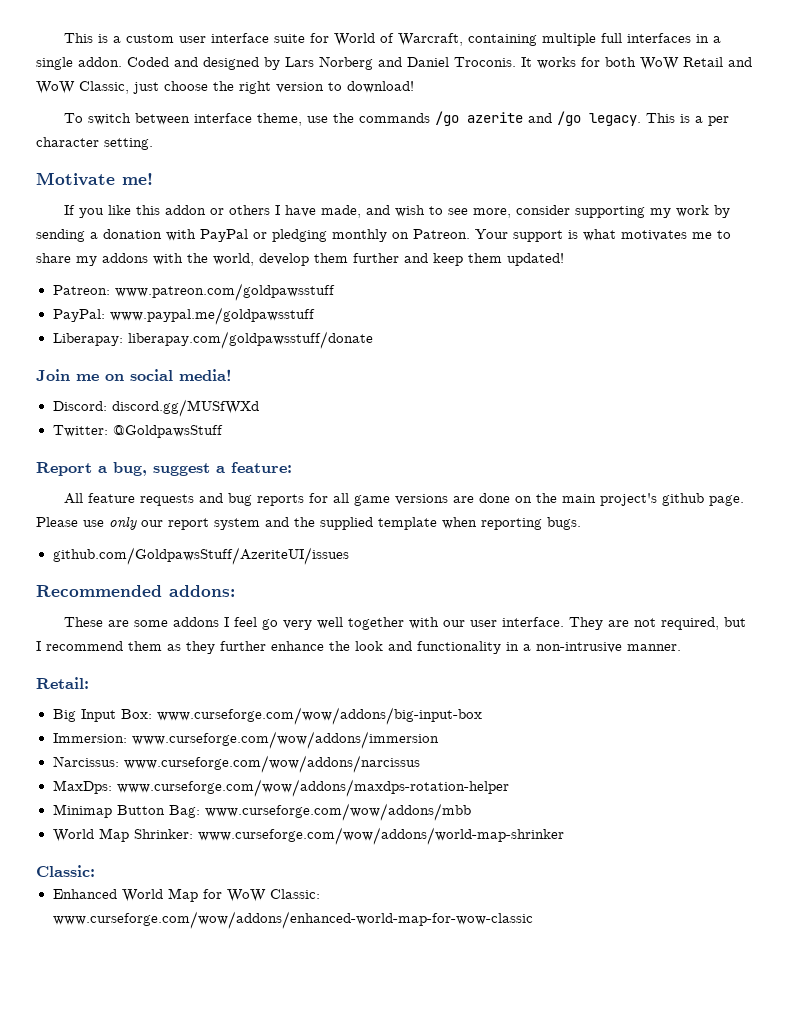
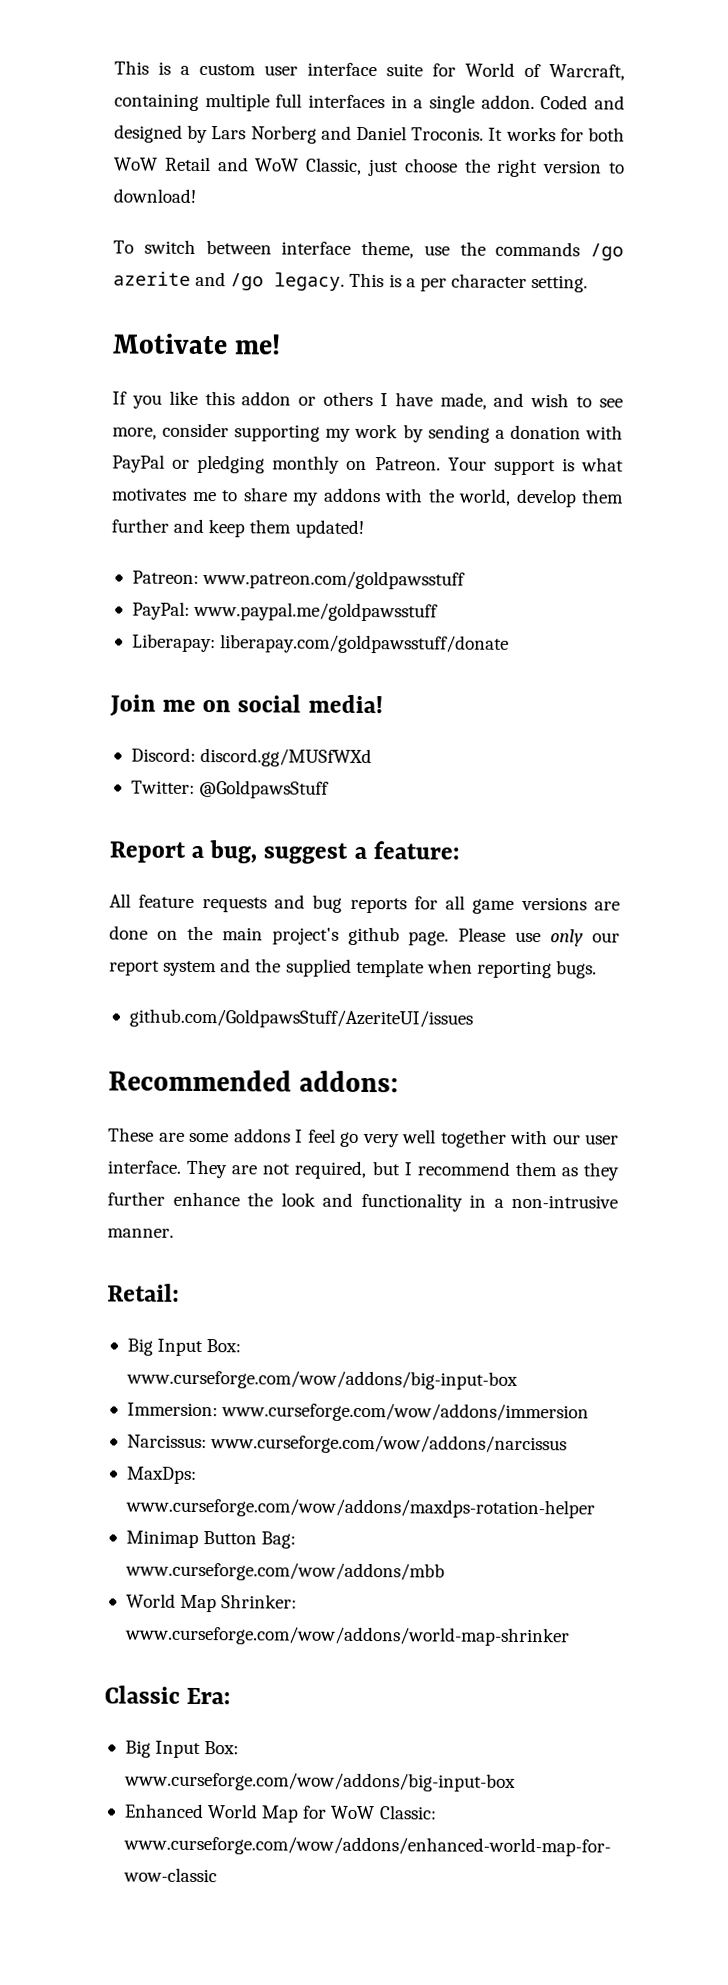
  World Map Shrinker: www.curseforge.com/wow/addons/world-map-shrinker
- Classic:
+ Classic Era:
+ Big Input Box: www.curseforge.com/wow/addons/big-input-box

